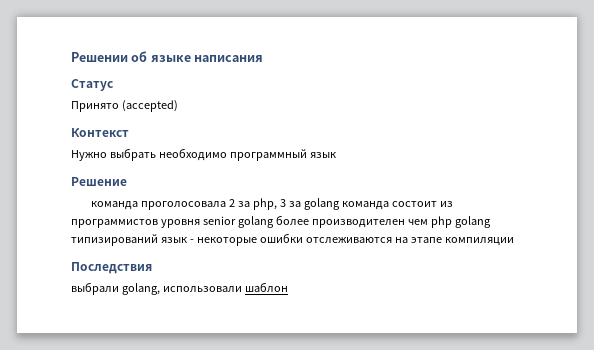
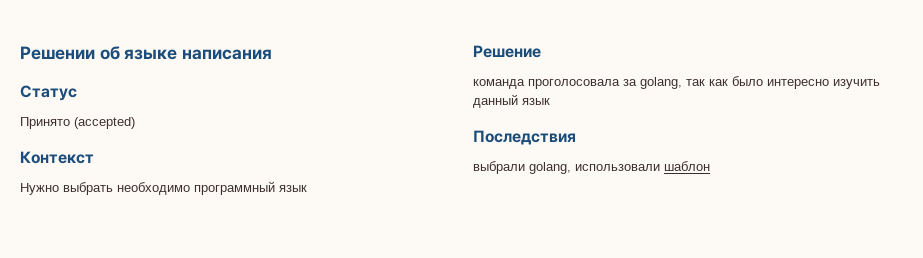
- команда проголосовала 2 за php, 3 за golang команда состоит из программистов уровня senior golang более производителен чем php golang типизирований язык - некоторые ошибки отслеживаются на этапе компиляции
+ команда проголосовала за golang, так как было интересно изучить данный язык

